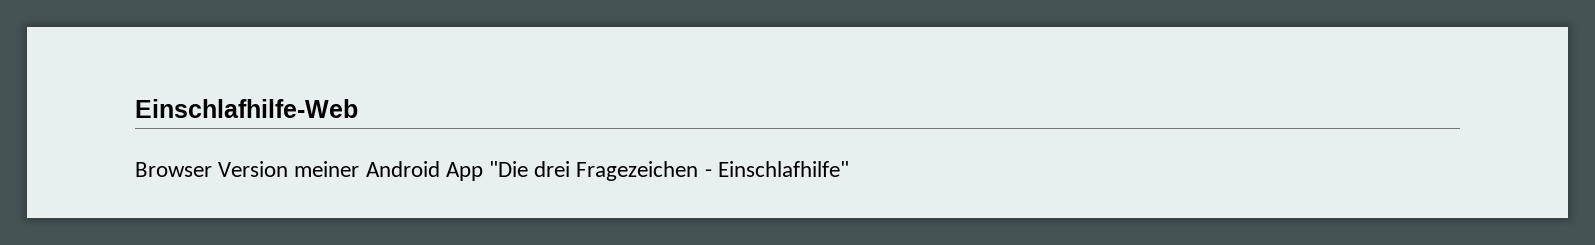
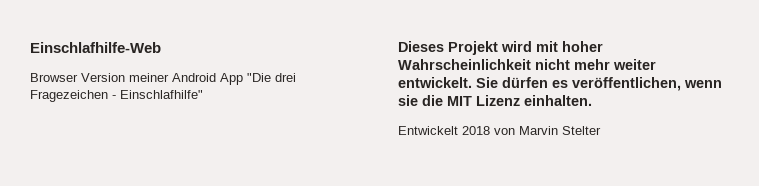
+ Dieses Projekt wird mit hoher Wahrscheinlichkeit nicht mehr weiter entwickelt. Sie dürfen es veröffentlichen, wenn sie die MIT Lizenz einhalten.
+ Entwickelt 2018 von Marvin Stelter

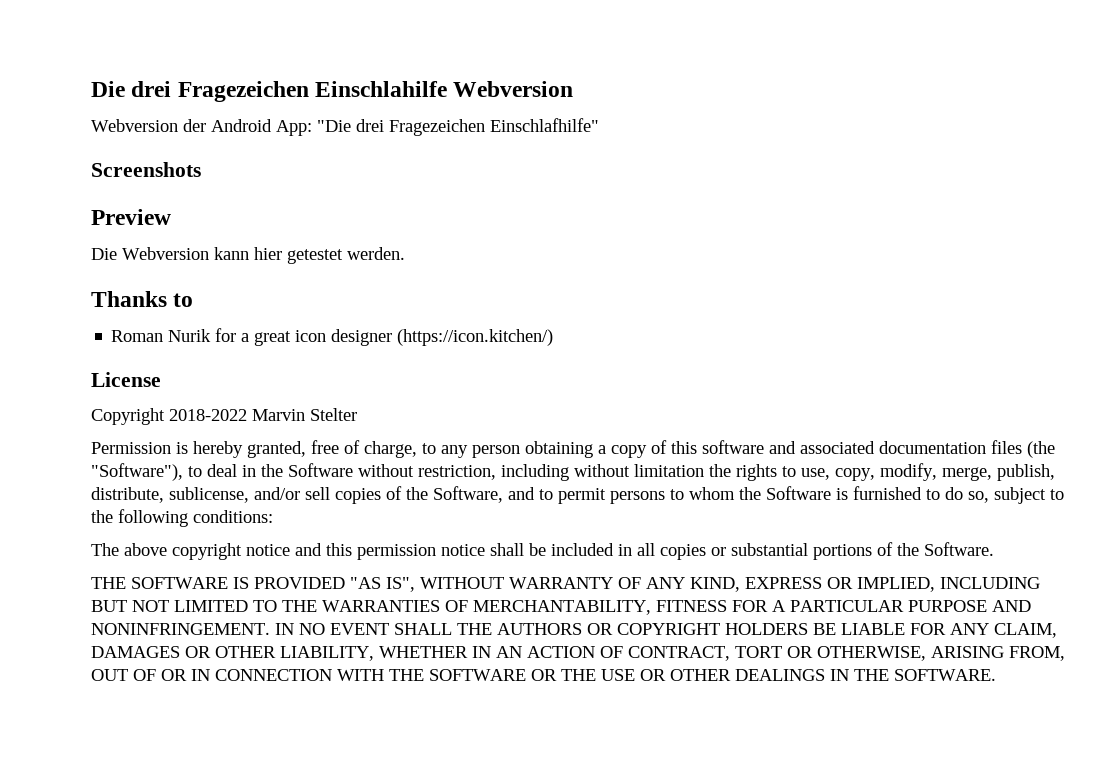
- Einschlafhilfe-Web
- Browser Version meiner Android App "Die drei Fragezeichen - Einschlafhilfe"
+ Die drei Fragezeichen Einschlahilfe Webversion
+ Webversion der Android App: "Die drei Fragezeichen Einschlafhilfe"
- Dieses Projekt wird mit hoher Wahrscheinlichkeit nicht mehr weiter entwickelt. Sie dürfen es veröffentlichen, wenn sie die MIT Lizenz einhalten.
- Entwickelt 2018 von Marvin Stelter
+ Screenshots
+ Preview
+ Die Webversion kann hier getestet werden.
+ Thanks to
+ Roman Nurik for a great icon designer (https://icon.kitchen/)
+ License
+ Copyright 2018-2022 Marvin Stelter
+ Permission is hereby granted, free of charge, to any person obtaining a copy of this software and associated documentation files (the "Software"), to deal in the Software without restriction, including without limitation the rights to use, copy, modify, merge, publish, distribute, sublicense, and/or sell copies of the Software, and to permit persons to whom the Software is furnished to do so, subject to the following conditions:
+ The above copyright notice and this permission notice shall be included in all copies or substantial portions of the Software.
+ THE SOFTWARE IS PROVIDED "AS IS", WITHOUT WARRANTY OF ANY KIND, EXPRESS OR IMPLIED, INCLUDING BUT NOT LIMITED TO THE WARRANTIES OF MERCHANTABILITY, FITNESS FOR A PARTICULAR PURPOSE AND NONINFRINGEMENT. IN NO EVENT SHALL THE AUTHORS OR COPYRIGHT HOLDERS BE LIABLE FOR ANY CLAIM, DAMAGES OR OTHER LIABILITY, WHETHER IN AN ACTION OF CONTRACT, TORT OR OTHERWISE, ARISING FROM, OUT OF OR IN CONNECTION WITH THE SOFTWARE OR THE USE OR OTHER DEALINGS IN THE SOFTWARE.

